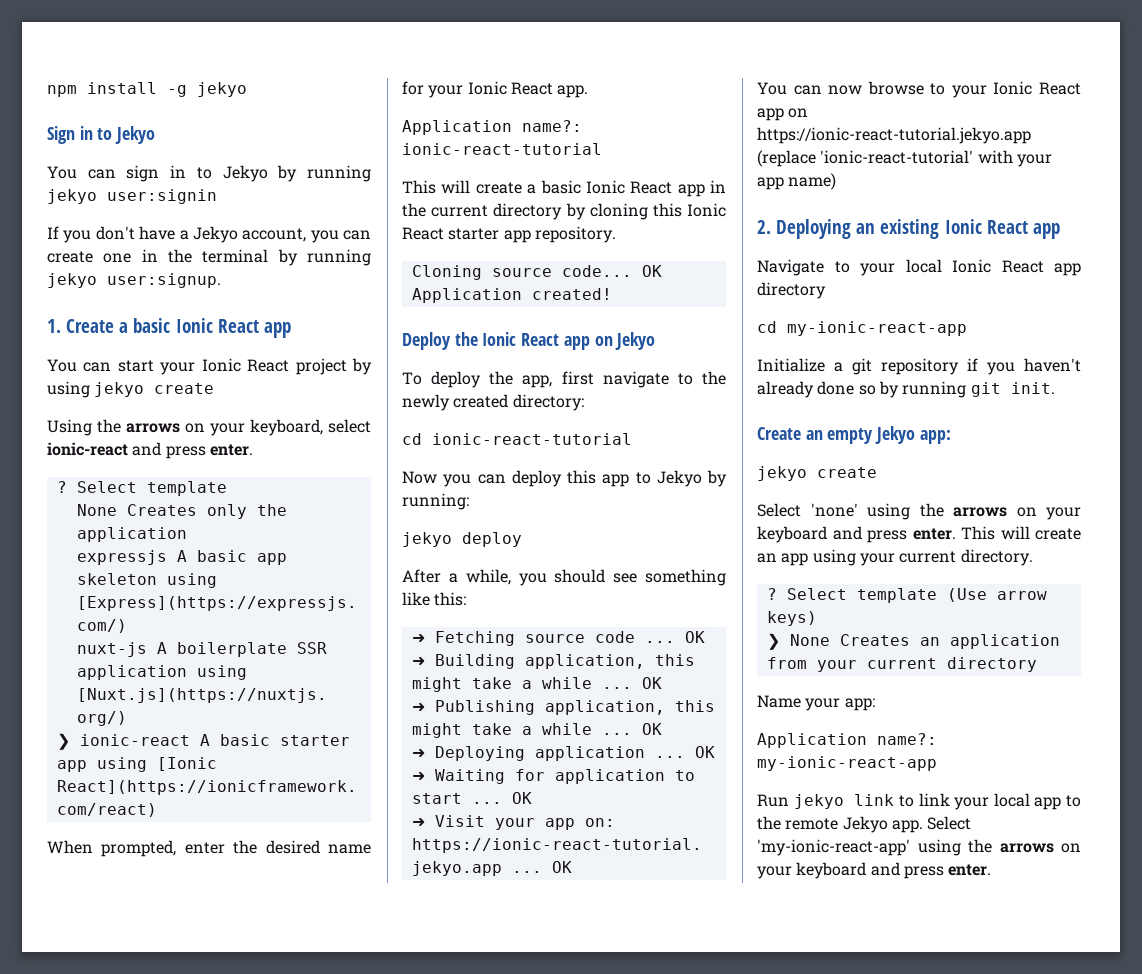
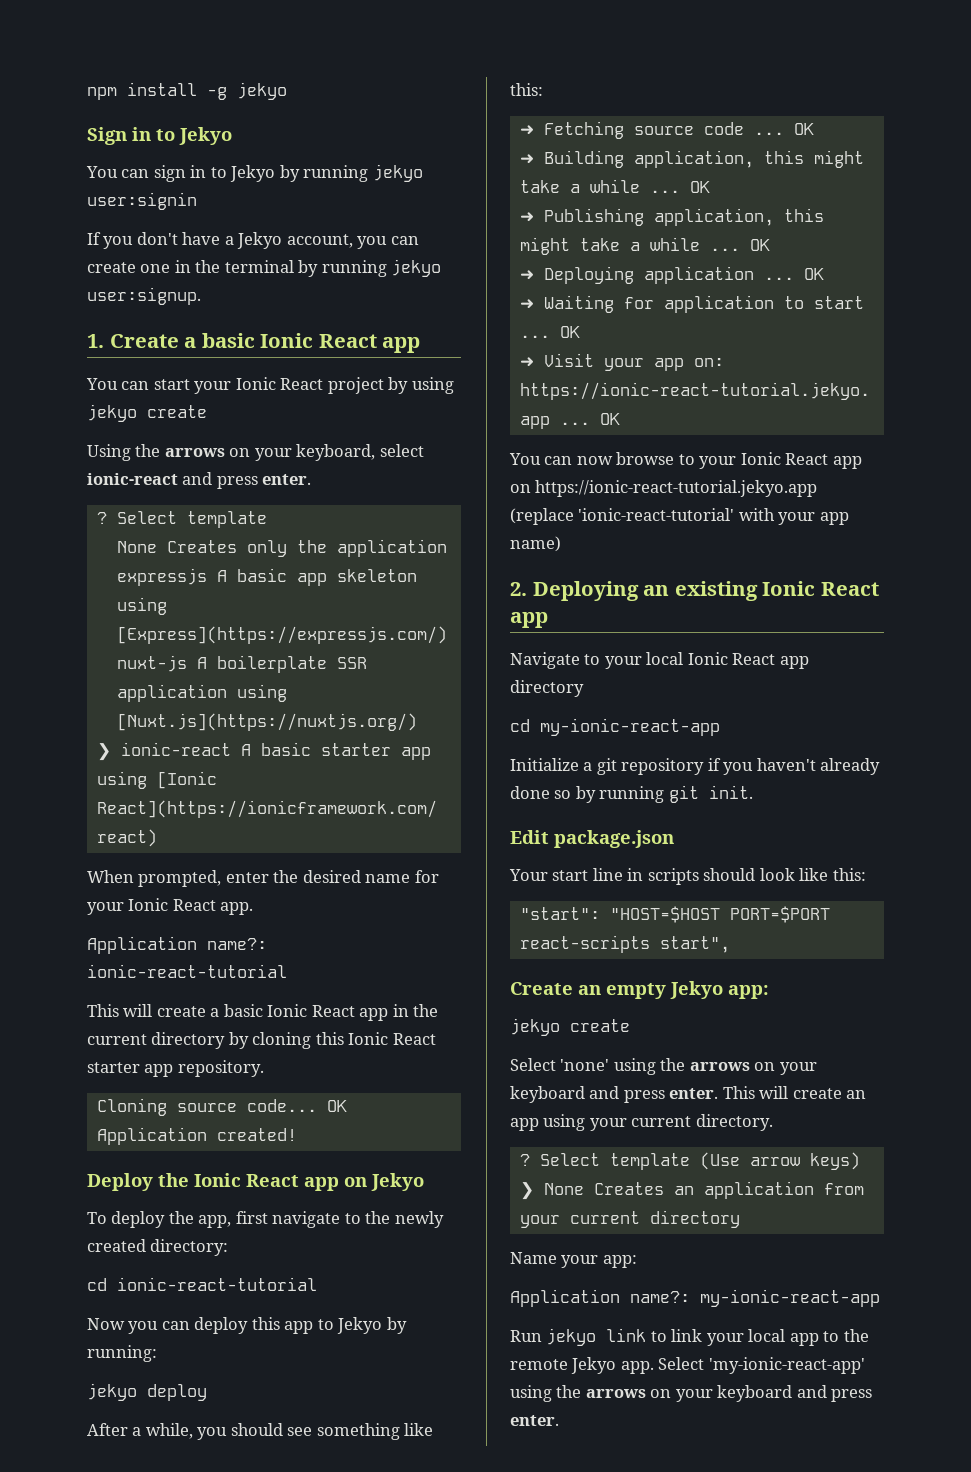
+ Edit package.json
+ Your start line in scripts should look like this:
+ "start": "HOST=$HOST PORT=$PORT react-scripts start",

